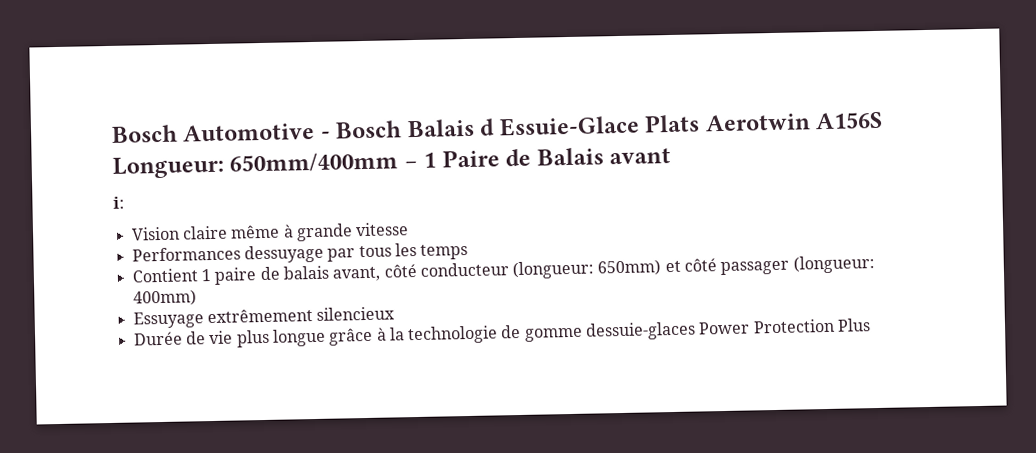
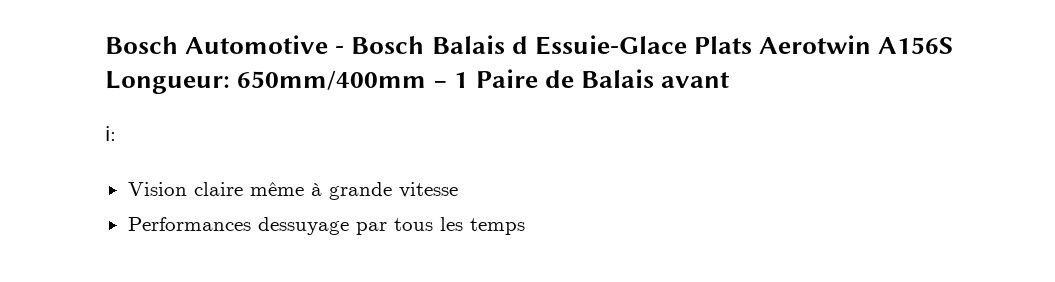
- Contient 1 paire de balais avant, côté conducteur (longueur: 650mm) et côté passager (longueur: 400mm)
- Essuyage extrêmement silencieux
- Durée de vie plus longue grâce à la technologie de gomme dessuie-glaces Power Protection Plus

